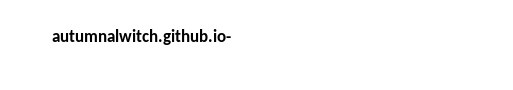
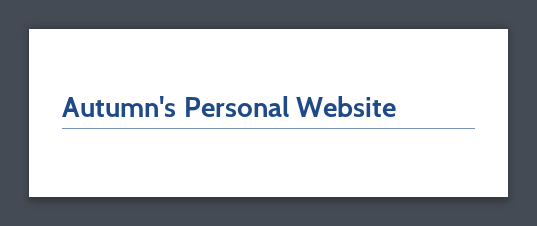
- autumnalwitch.github.io-
+ Autumn's Personal Website

